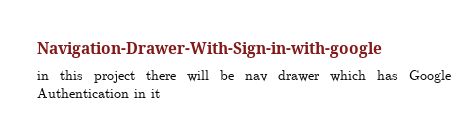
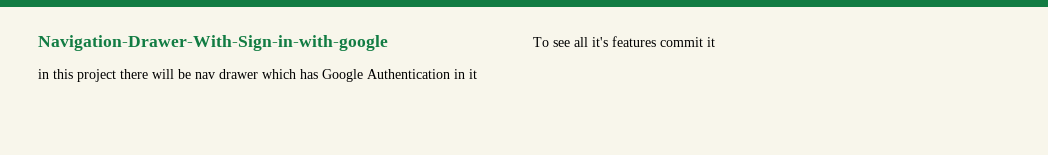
+ To see all it's features commit it

